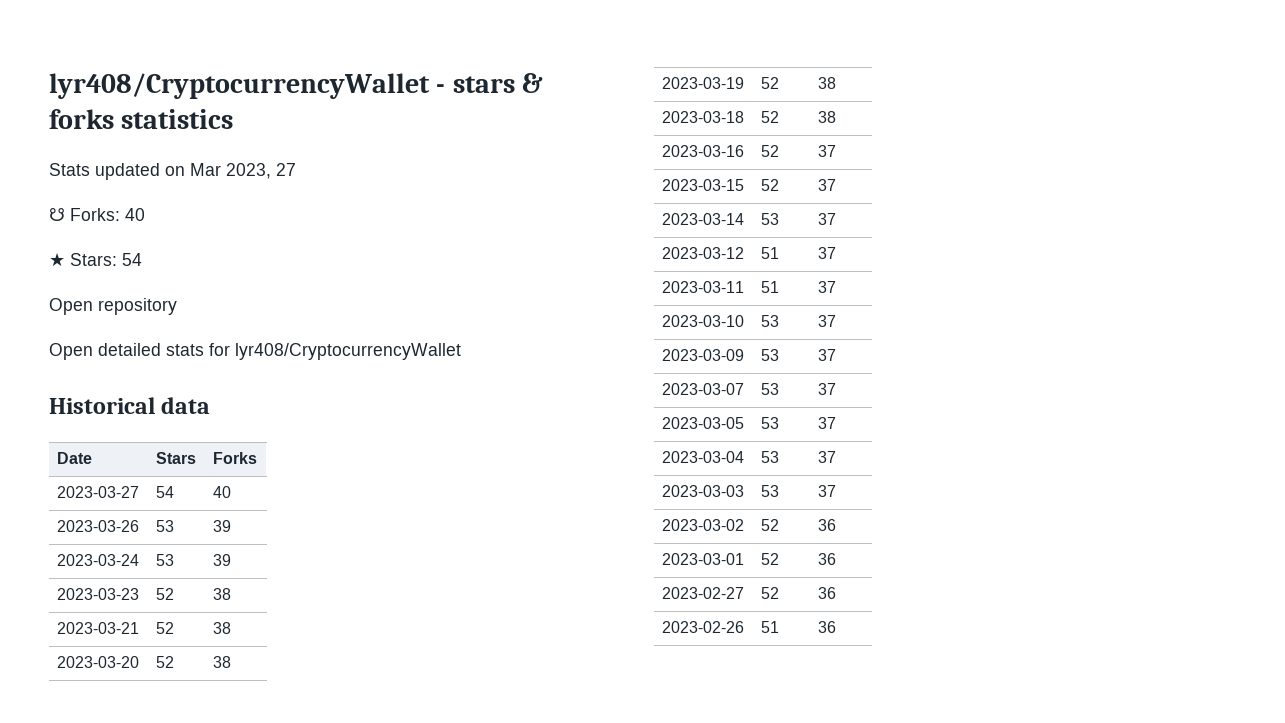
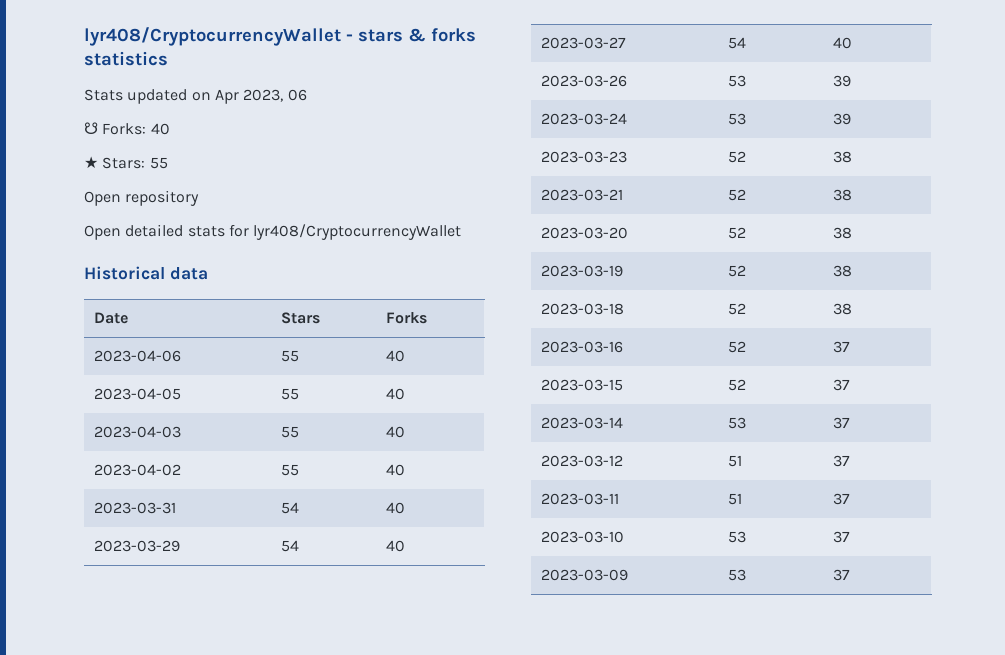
- Stats updated on Mar 2023, 27
+ Stats updated on Apr 2023, 06
- ★ Stars: 54
+ ★ Stars: 55
+ 2023-04-06 | 55 | 40
+ 2023-04-05 | 55 | 40
+ 2023-04-03 | 55 | 40
+ 2023-04-02 | 55 | 40
+ 2023-03-31 | 54 | 40
+ 2023-03-29 | 54 | 40
- 2023-03-07 | 53 | 37
- 2023-03-05 | 53 | 37
- 2023-03-04 | 53 | 37
- 2023-03-03 | 53 | 37
- 2023-03-02 | 52 | 36
- 2023-03-01 | 52 | 36
- 2023-02-27 | 52 | 36
- 2023-02-26 | 51 | 36

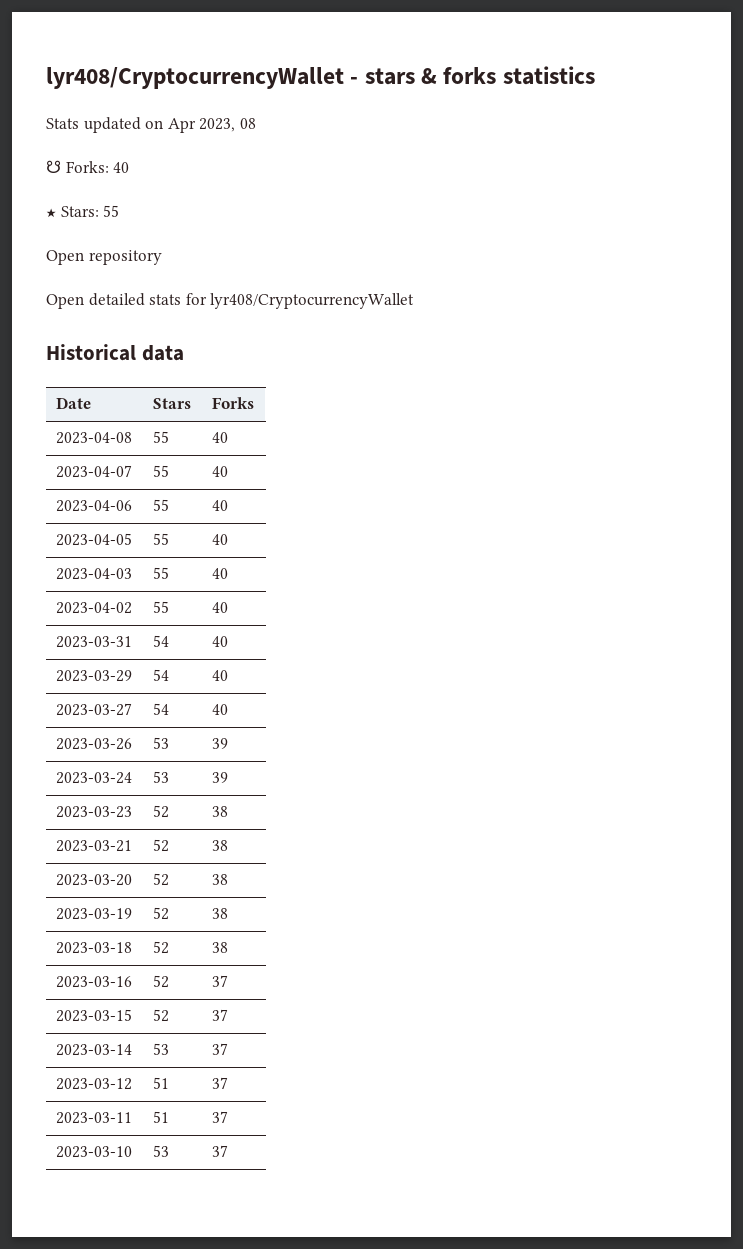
- Stats updated on Apr 2023, 06
+ Stats updated on Apr 2023, 08
+ 2023-04-08 | 55 | 40
+ 2023-04-07 | 55 | 40
- 2023-03-09 | 53 | 37

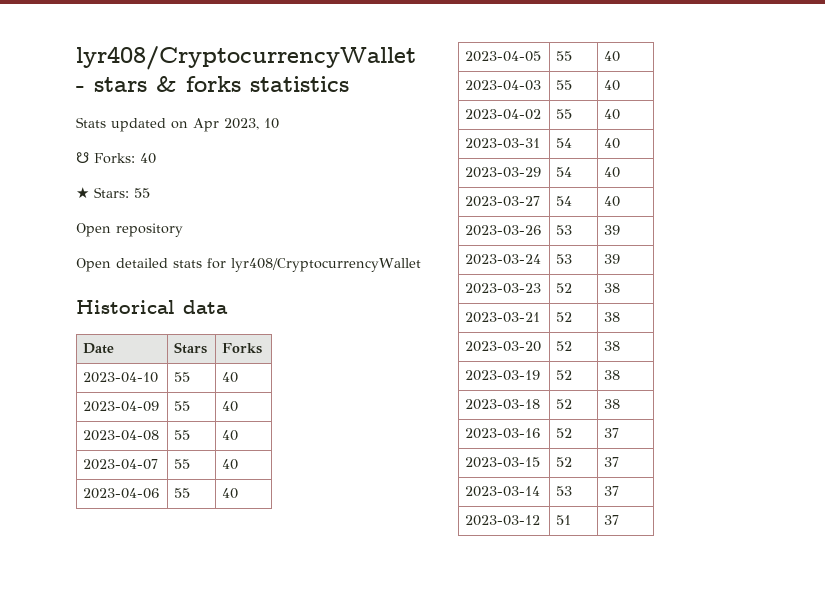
- Stats updated on Apr 2023, 08
+ Stats updated on Apr 2023, 10
+ 2023-04-10 | 55 | 40
+ 2023-04-09 | 55 | 40
- 2023-03-11 | 51 | 37
- 2023-03-10 | 53 | 37

